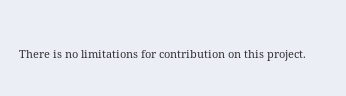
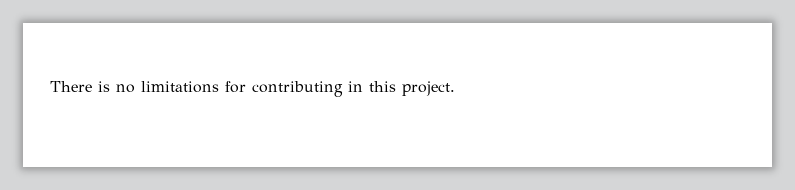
- There is no limitations for contribution on this project.
+ There is no limitations for contributing in this project.

